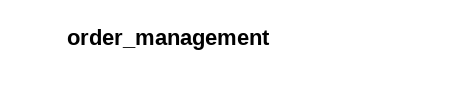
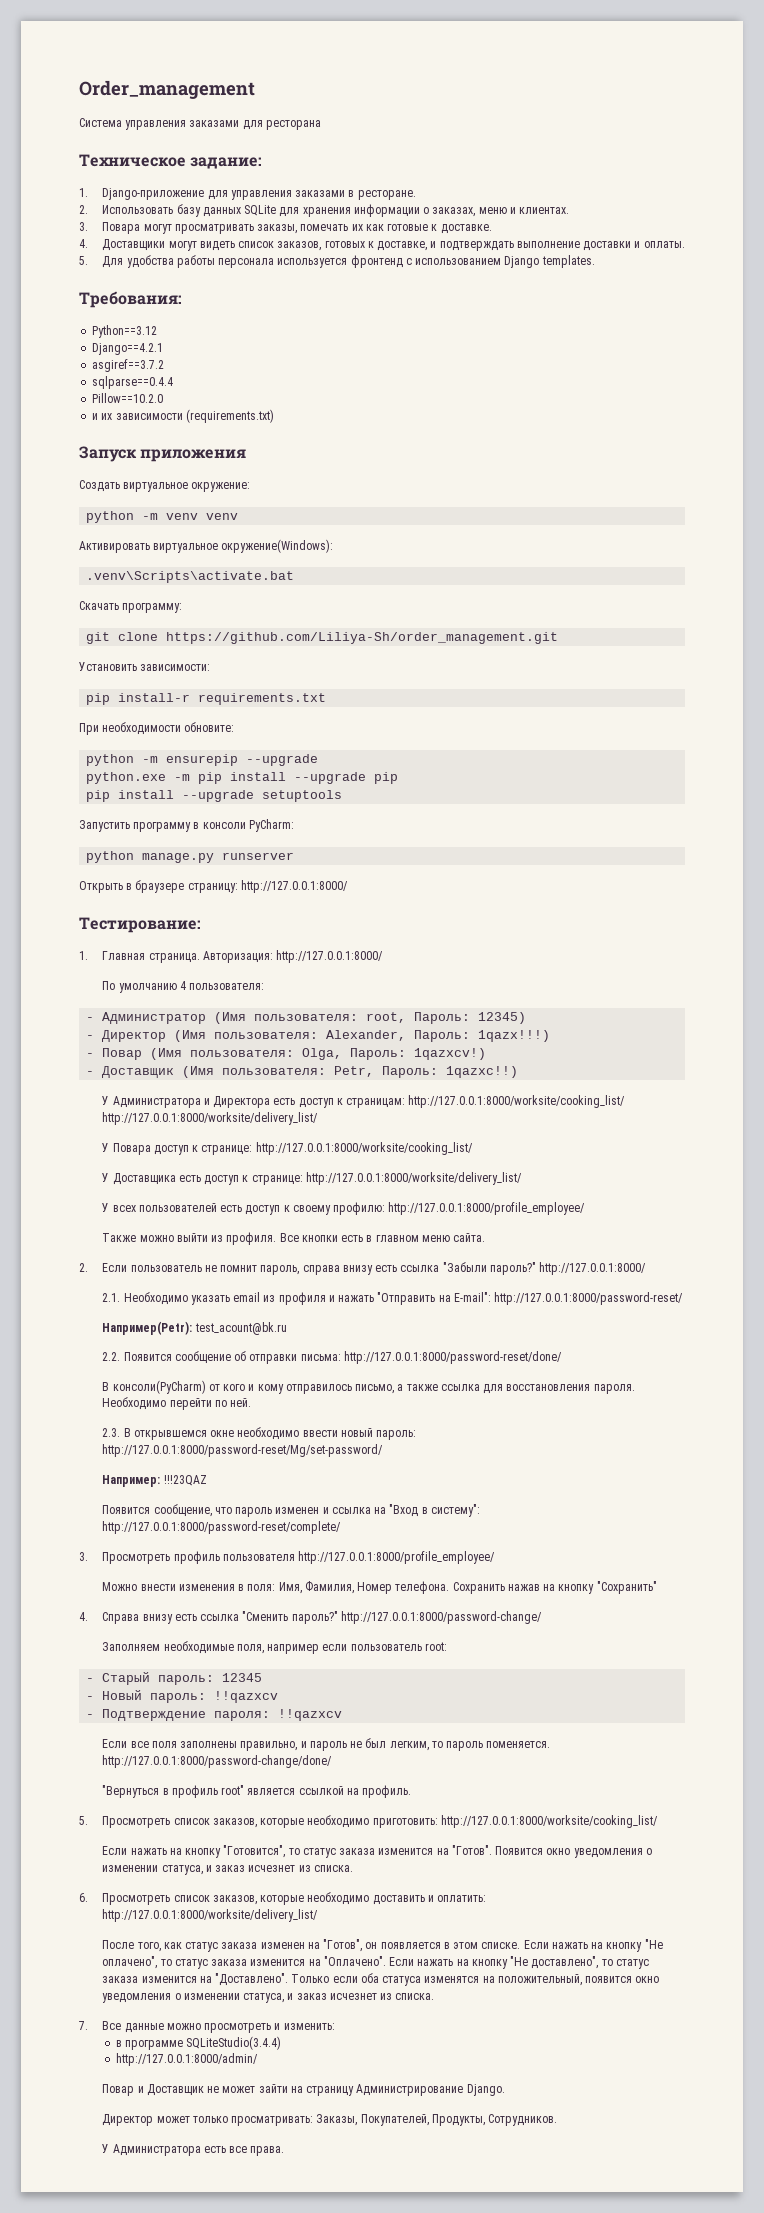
- order_management
+ Order_management
+ Система управления заказами для ресторана
+ Техническое задание:
+ 1. Django-приложение для управления заказами в ресторане.
+ 2. Использовать базу данных SQLite для хранения информации о заказах, меню и клиентах.
+ 3. Повара могут просматривать заказы, помечать их как готовые к доставке.
+ 4. Доставщики могут видеть список заказов, готовых к доставке, и подтверждать выполнение доставки и оплаты.
+ 5. Для удобства работы персонала используется фронтенд с использованием Django templates.
+ Требования:
+ Python==3.12
+ Django==4.2.1
+ asgiref==3.7.2
+ sqlparse==0.4.4
+ Pillow==10.2.0
+ и их зависимости (requirements.txt)
+ Запуск приложения
+ Создать виртуальное окружение:
+ python -m venv venv
+ Активировать виртуальное окружение(Windows):
+ .venv\Scripts\activate.bat
+ Скачать программу:
+ git clone https://github.com/Liliya-Sh/order_management.git
+ Установить зависимости:
+ pip install-r requirements.txt
+ При необходимости обновите:
+ python -m ensurepip --upgrade
+ python.exe -m pip install --upgrade pip
+ pip install --upgrade setuptools
+ Запустить программу в консоли PyCharm:
+ python manage.py runserver
+ Открыть в браузере страницу: http://127.0.0.1:8000/
+ Тестирование:
+ 1. Главная страница. Авторизация: http://127.0.0.1:8000/
+ По умолчанию 4 пользователя:
+ - Администратор (Имя пользователя: root, Пароль: 12345)
+ - Директор (Имя пользователя: Alexander, Пароль: 1qazx!!!)
+ - Повар (Имя пользователя: Olga, Пароль: 1qazxcv!)
+ - Доставщик (Имя пользователя: Petr, Пароль: 1qazxc!!)
+ У Администратора и Директора есть доступ к страницам: http://127.0.0.1:8000/worksite/cooking_list/ http://127.0.0.1:8000/worksite/delivery_list/
+ У Повара доступ к странице: http://127.0.0.1:8000/worksite/cooking_list/
+ У Доставщика есть доступ к странице: http://127.0.0.1:8000/worksite/delivery_list/
+ У всех пользователей есть доступ к своему профилю: http://127.0.0.1:8000/profile_employee/
+ Также можно выйти из профиля. Все кнопки есть в главном меню сайта.
+ 2. Если пользователь не помнит пароль, справа внизу есть ссылка "Забыли пароль?" http://127.0.0.1:8000/
+ 2.1. Необходимо указать email из профиля и нажать "Отправить на E-mail": http://127.0.0.1:8000/password-reset/
+ Например(Petr): test_acount@bk.ru
+ 2.2. Появится сообщение об отправки письма: http://127.0.0.1:8000/password-reset/done/
+ В консоли(PyCharm) от кого и кому отправилось письмо, а также ссылка для восстановления пароля. Необходимо перейти по ней.
+ 2.3. В открывшемся окне необходимо ввести новый пароль: http://127.0.0.1:8000/password-reset/Mg/set-password/
+ Например: !!!23QAZ
+ Появится сообщение, что пароль изменен и ссылка на "Вход в систему": http://127.0.0.1:8000/password-reset/complete/
+ 3. Просмотреть профиль пользователя http://127.0.0.1:8000/profile_employee/
+ Можно внести изменения в поля: Имя, Фамилия, Номер телефона. Сохранить нажав на кнопку "Сохранить"
+ 4. Справа внизу есть ссылка "Сменить пароль?" http://127.0.0.1:8000/password-change/
+ Заполняем необходимые поля, например если пользователь root:
+ - Старый пароль: 12345
+ - Новый пароль: !!qazxcv
+ - Подтверждение пароля: !!qazxcv
+ Если все поля заполнены правильно, и пароль не был легким, то пароль поменяется. http://127.0.0.1:8000/password-change/done/
+ "Вернуться в профиль root" является ссылкой на профиль.
+ 5. Просмотреть список заказов, которые необходимо приготовить: http://127.0.0.1:8000/worksite/cooking_list/
+ Если нажать на кнопку "Готовится", то статус заказа изменится на "Готов". Появится окно уведомления о изменении статуса, и заказ исчезнет из списка.
+ 6. Просмотреть список заказов, которые необходимо доставить и оплатить: http://127.0.0.1:8000/worksite/delivery_list/
+ После того, как статус заказа изменен на "Готов", он появляется в этом списке. Если нажать на кнопку "Не оплачено", то статус заказа изменится на "Оплачено". Если нажать на кнопку "Не доставлено", то статус заказа изменится на "Доставлено". Только если оба статуса изменятся на положительный, появится окно уведомления о изменении статуса, и заказ исчезнет из списка.
+ 7. Все данные можно просмотреть и изменить:
+ в программе SQLiteStudio(3.4.4)
+ http://127.0.0.1:8000/admin/
+ Повар и Доставщик не может зайти на страницу Администрирование Django.
+ Директор может только просматривать: Заказы, Покупателей, Продукты, Сотрудников.
+ У Администратора есть все права.

